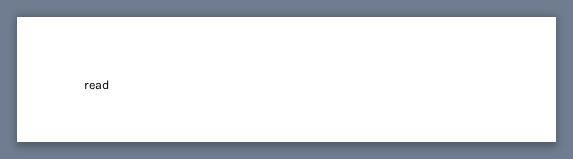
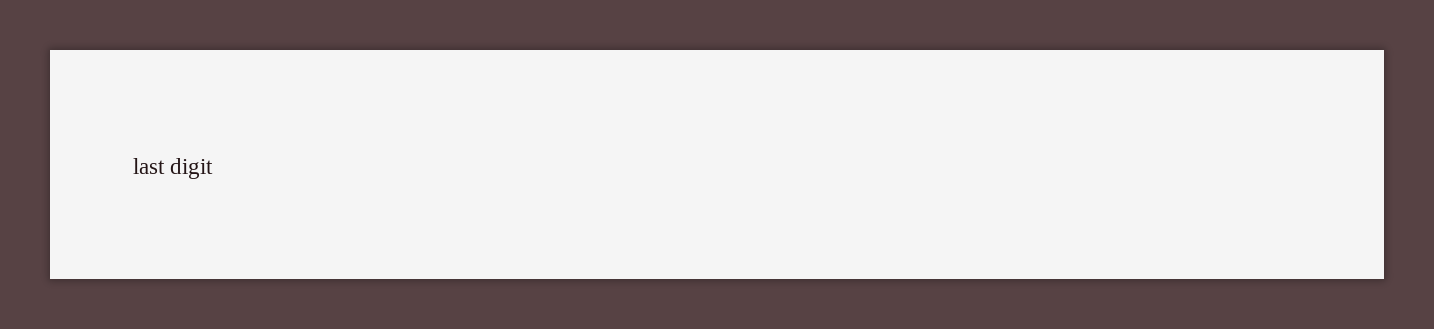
- read
+ last digit

